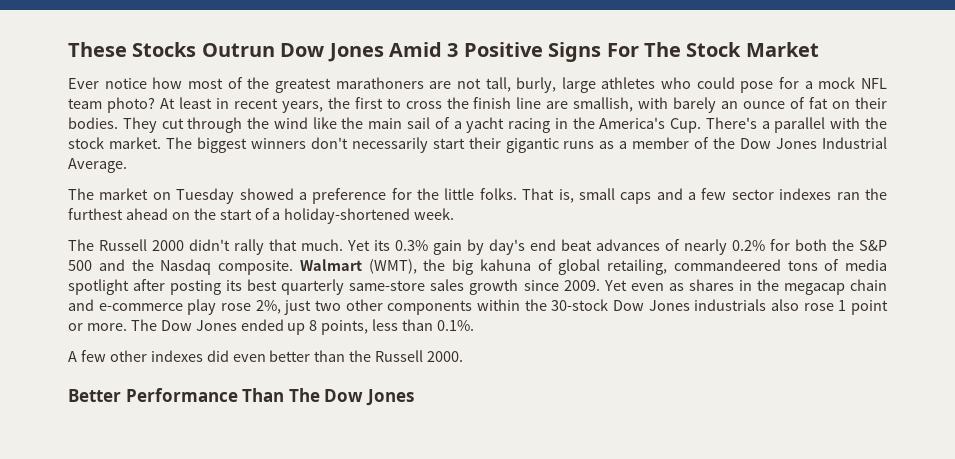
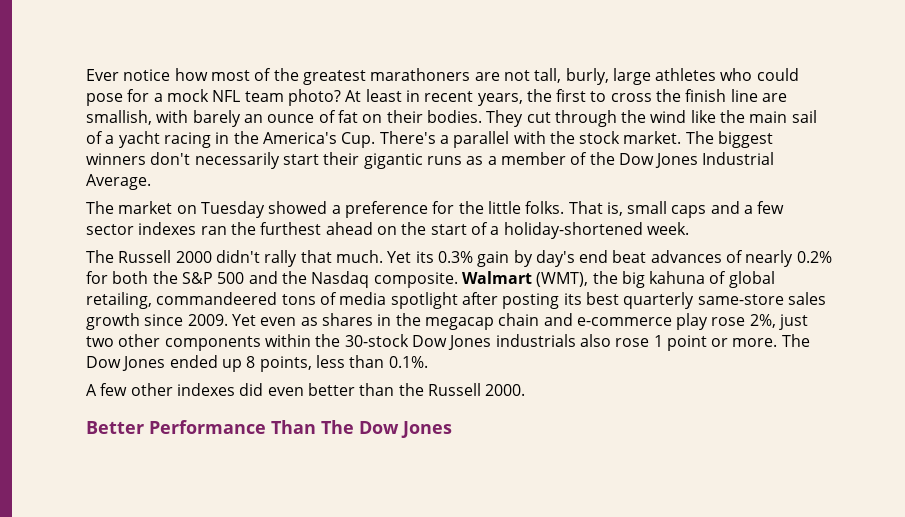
- These Stocks Outrun Dow Jones Amid 3 Positive Signs For The Stock Market

